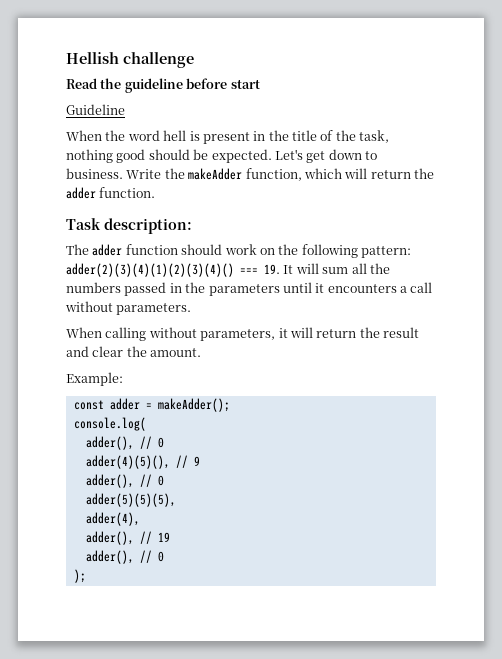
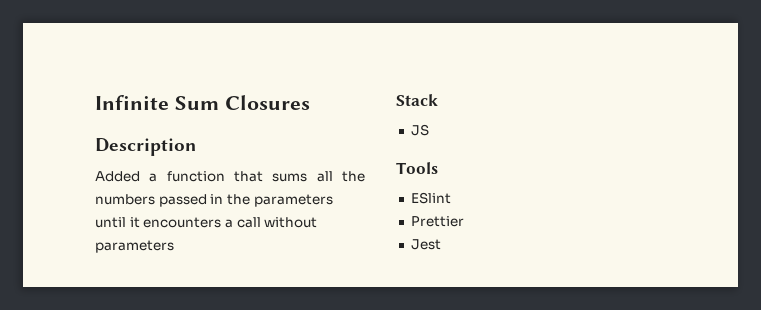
- Hellish challenge
- Read the guideline before start
- Guideline
- When the word hell is present in the title of the task, nothing good should be expected. Let's get down to business. Write the makeAdder function, which will return the adder function.
- Task description:
- The adder function should work on the following pattern: adder(2)(3)(4)(1)(2)(3)(4)() === 19. It will sum all the numbers passed in the parameters until it encounters a call without parameters.
- When calling without parameters, it will return the result and clear the amount.
- Example:
- const adder = makeAdder();
- console.log(
- adder(), // 0
- adder(4)(5)(), // 9
- adder(), // 0
- adder(5)(5)(5),
- adder(4),
- adder(), // 19
- adder(), // 0
- );
+ Infinite Sum Closures
+ Description
+ Added a function that sums all the numbers passed in the parameters until it encounters a call without parameters
+ Stack
+ JS
+ Tools
+ ESlint
+ Prettier
+ Jest

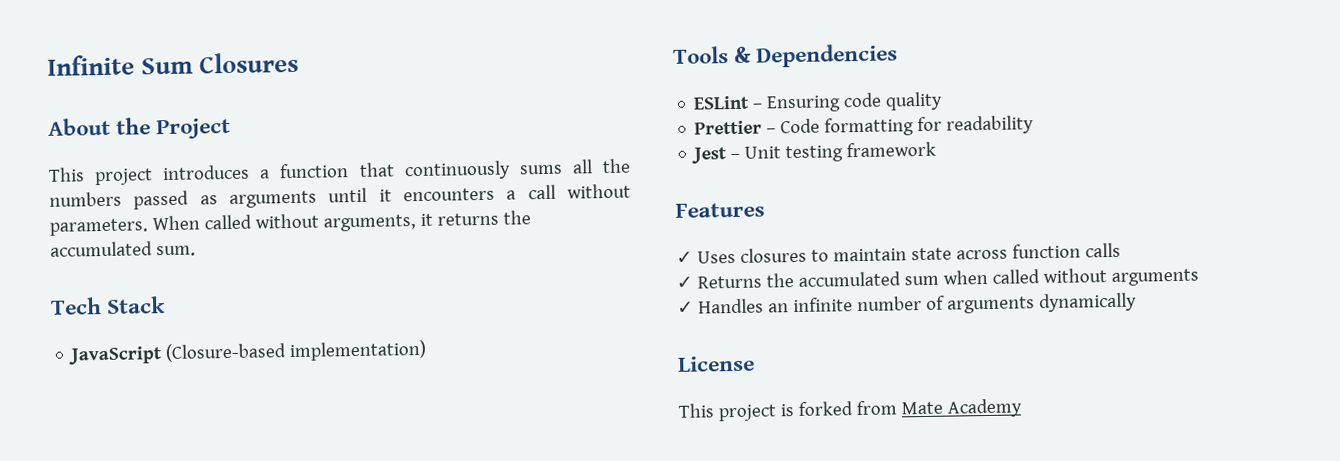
- Description
- Added a function that sums all the numbers passed in the parameters until it encounters a call without parameters
- Stack
- JS
- Tools
- ESlint
- Prettier
- Jest
+ About the Project
+ This project introduces a function that continuously sums all the numbers passed as arguments until it encounters a call without parameters. When called without arguments, it returns the accumulated sum.
+ Tech Stack
+ JavaScript (Closure-based implementation)
+ Tools & Dependencies
+ ESLint – Ensuring code quality
+ Prettier – Code formatting for readability
+ Jest – Unit testing framework
+ Features
+ ✓ Uses closures to maintain state across function calls
+ ✓ Returns the accumulated sum when called without arguments
+ ✓ Handles an infinite number of arguments dynamically
+ License
+ This project is forked from Mate Academy

